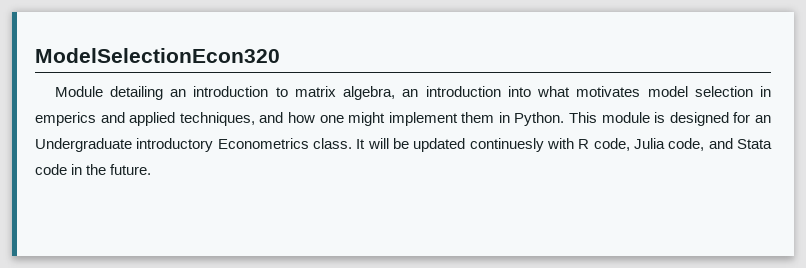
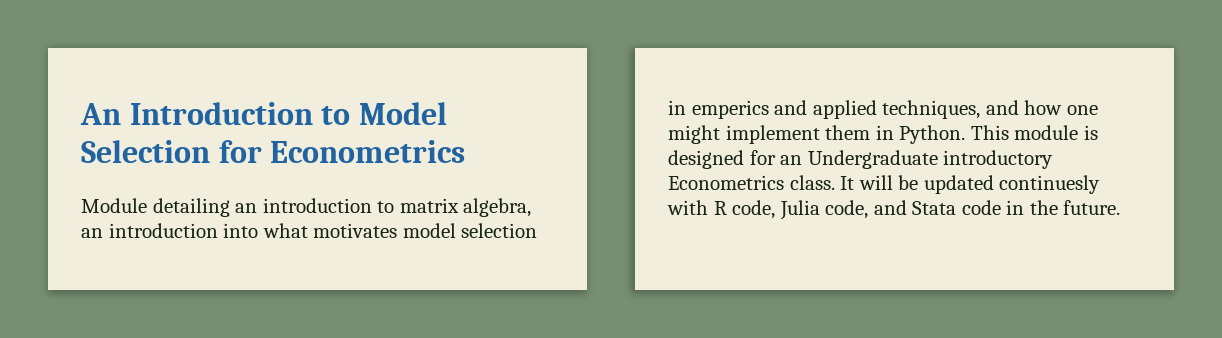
- ModelSelectionEcon320
+ An Introduction to Model Selection for Econometrics

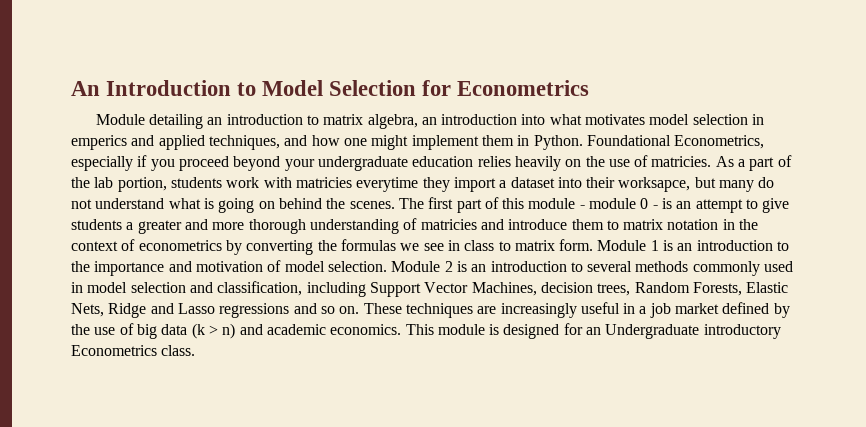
+ Foundational Econometrics, especially if you proceed beyond your undergraduate education relies heavily on the use of matricies. As a part of the lab portion, students work with matricies everytime they import a dataset into their worksapce, but many do not understand what is going on behind the scenes. The first part of this module - module 0 - is an attempt to give students a greater and more thorough understanding of matricies and introduce them to matrix notation in the context of econometrics by converting the formulas we see in class to matrix form. Module 1 is an introduction to the importance and motivation of model selection. Module 2 is an introduction to several methods commonly used in model selection and classification, including Support Vector Machines, decision trees, Random Forests, Elastic Nets, Ridge and Lasso regressions and so on. These techniques are increasingly useful in a job market defined by the use of big data (k > n) and academic economics.
- It will be updated continuesly with R code, Julia code, and Stata code in the future.

